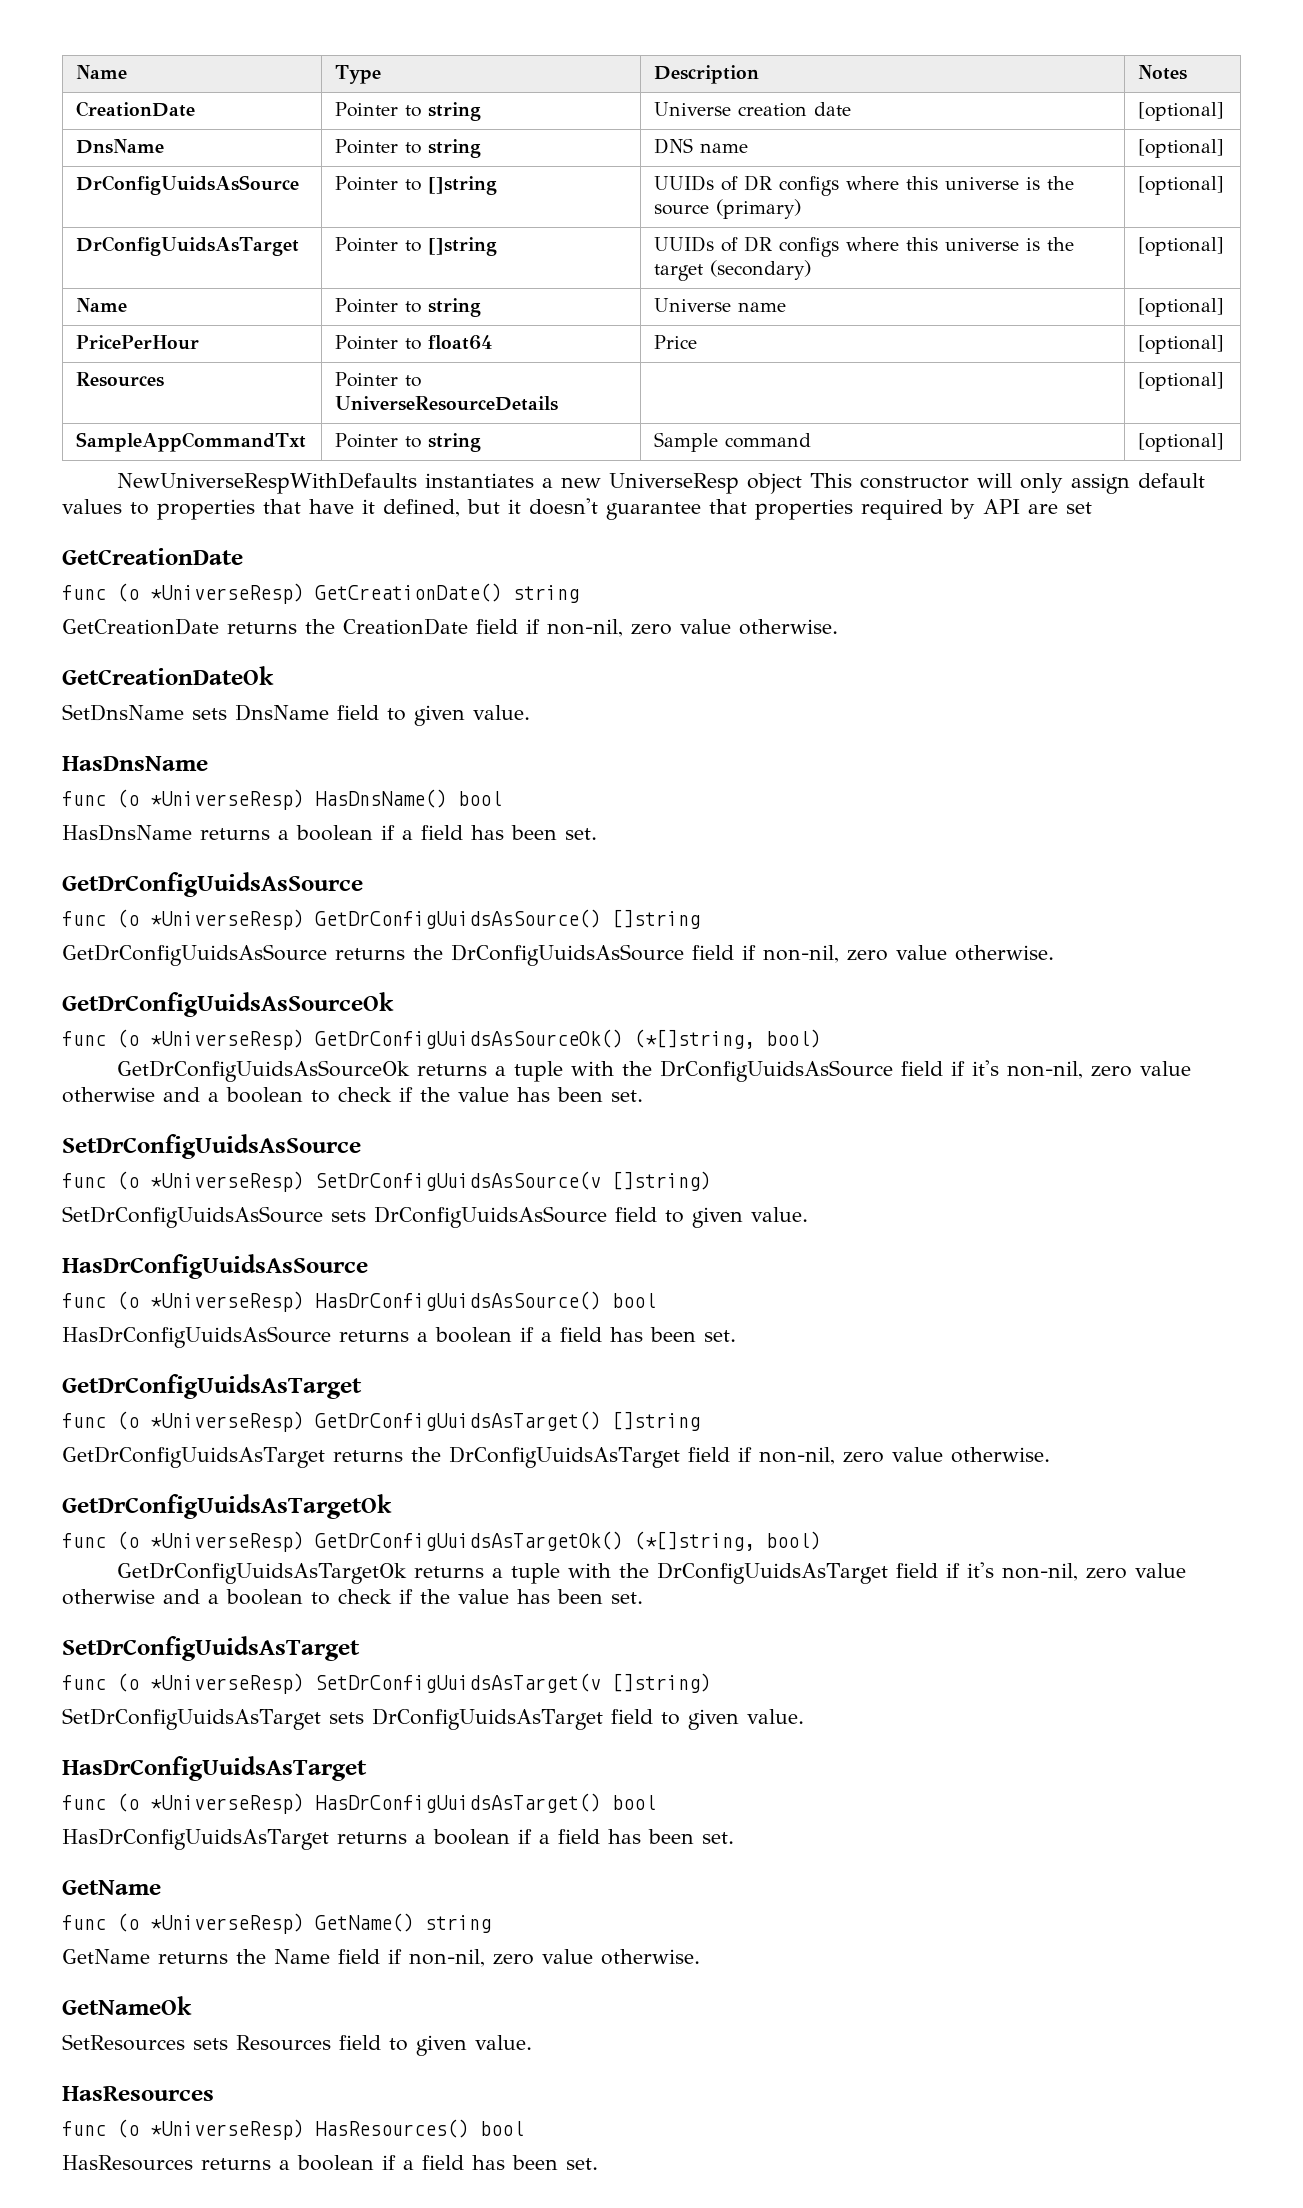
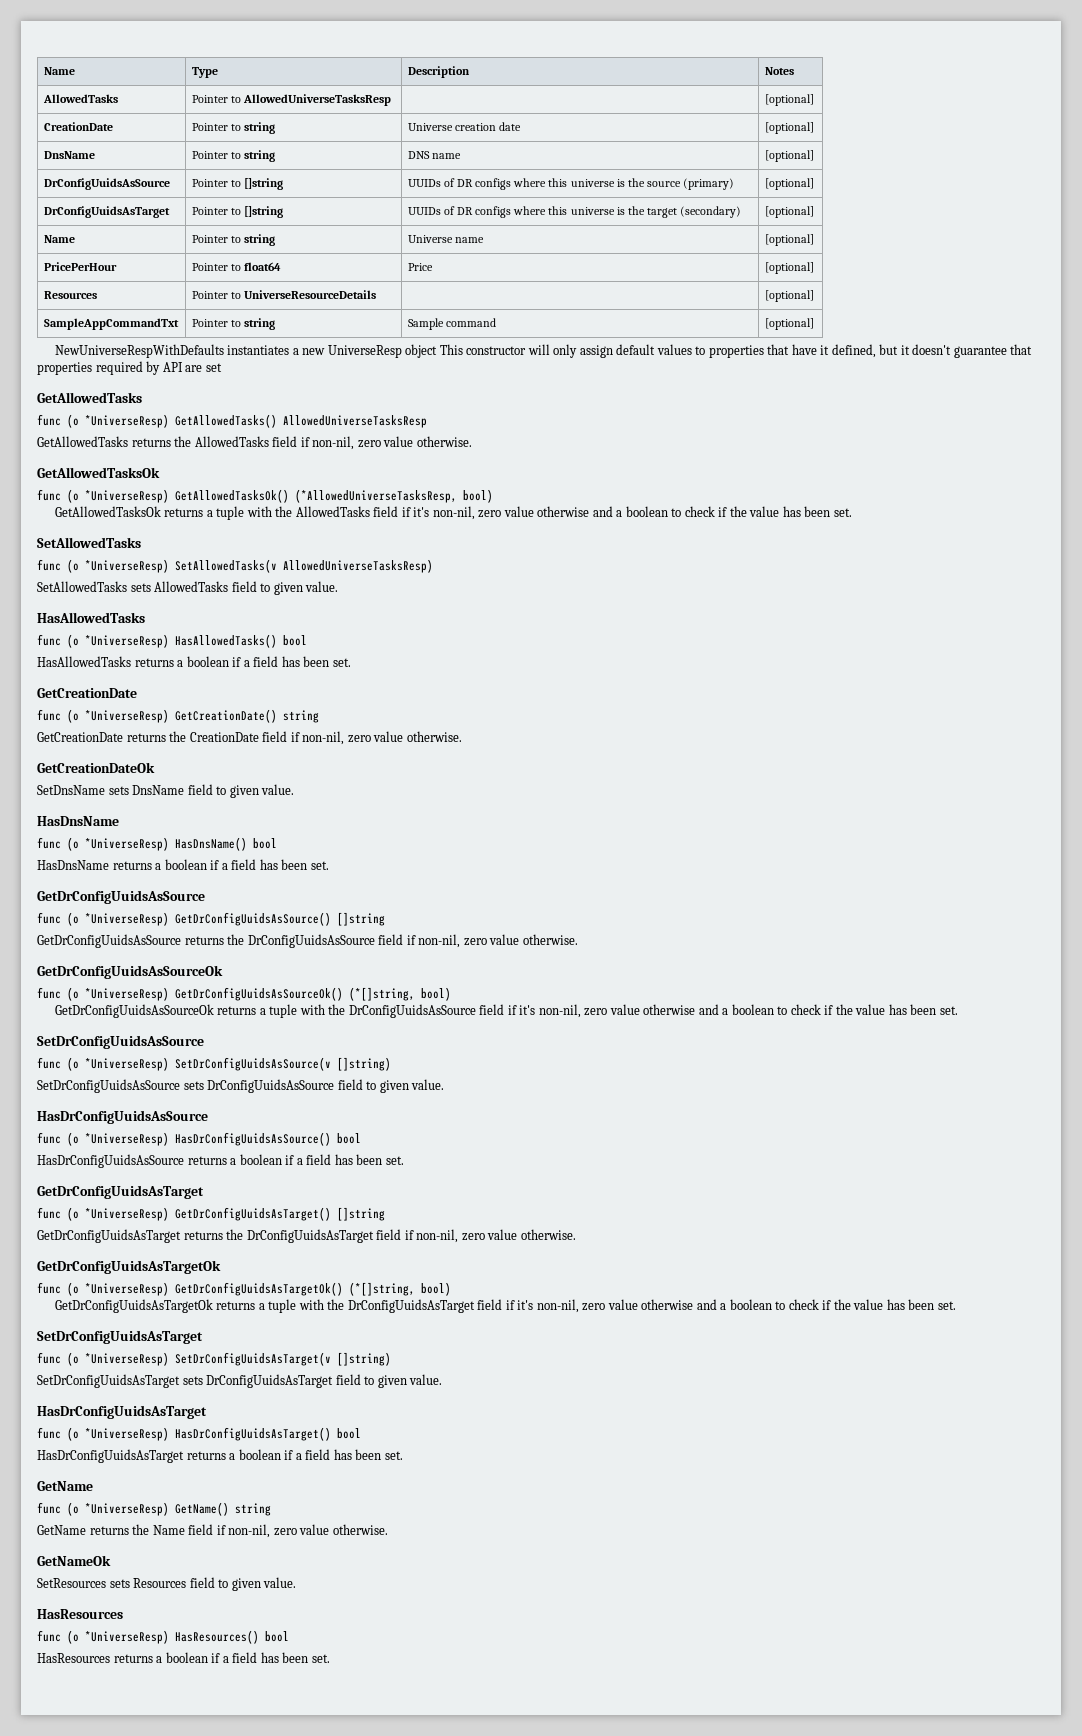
+ AllowedTasks | Pointer to AllowedUniverseTasksResp | | [optional]
  NewUniverseRespWithDefaults instantiates a new UniverseResp object This constructor will only assign default values to properties that have it defined, but it doesn't guarantee that properties required by API are set
+ GetAllowedTasks
+ func (o *UniverseResp) GetAllowedTasks() AllowedUniverseTasksResp
+ GetAllowedTasks returns the AllowedTasks field if non-nil, zero value otherwise.
+ GetAllowedTasksOk
+ func (o *UniverseResp) GetAllowedTasksOk() (*AllowedUniverseTasksResp, bool)
+ GetAllowedTasksOk returns a tuple with the AllowedTasks field if it's non-nil, zero value otherwise and a boolean to check if the value has been set.
+ SetAllowedTasks
+ func (o *UniverseResp) SetAllowedTasks(v AllowedUniverseTasksResp)
+ SetAllowedTasks sets AllowedTasks field to given value.
+ HasAllowedTasks
+ func (o *UniverseResp) HasAllowedTasks() bool
+ HasAllowedTasks returns a boolean if a field has been set.

